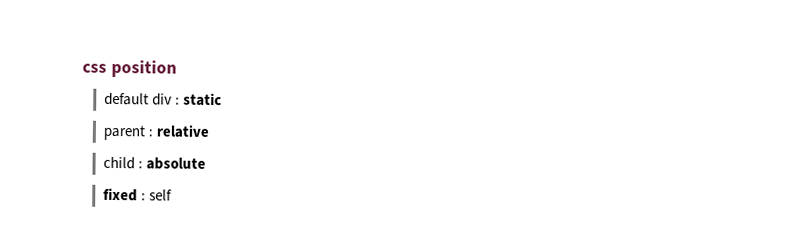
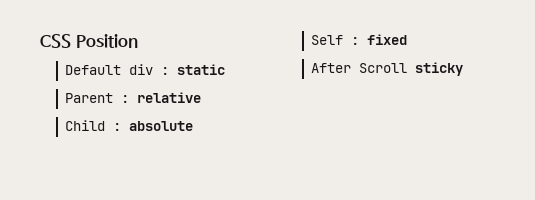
- css position
- default div : static
+ CSS Position
+ Default div : static
- parent : relative
+ Parent : relative
- child : absolute
+ Child : absolute
- fixed : self
+ Self : fixed
+ After Scroll sticky

